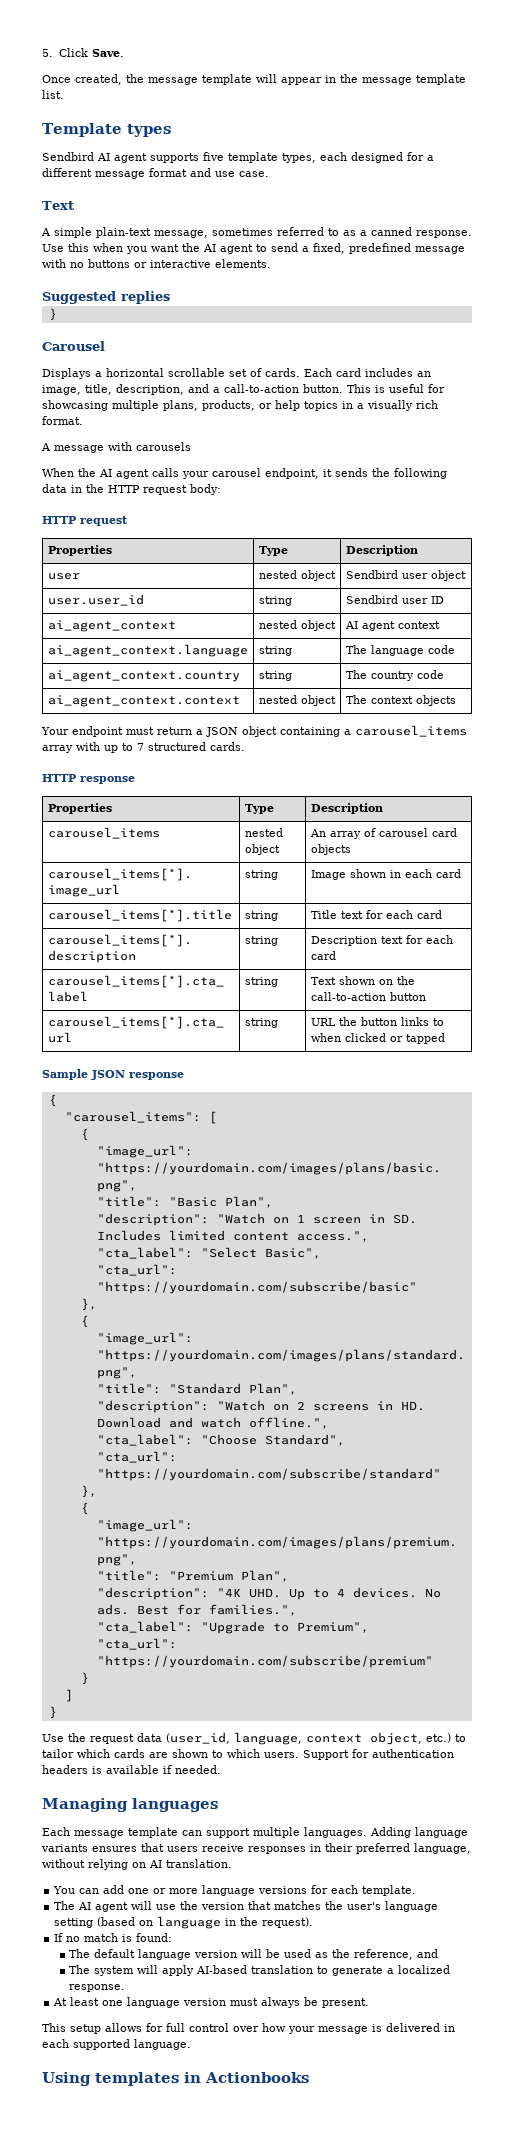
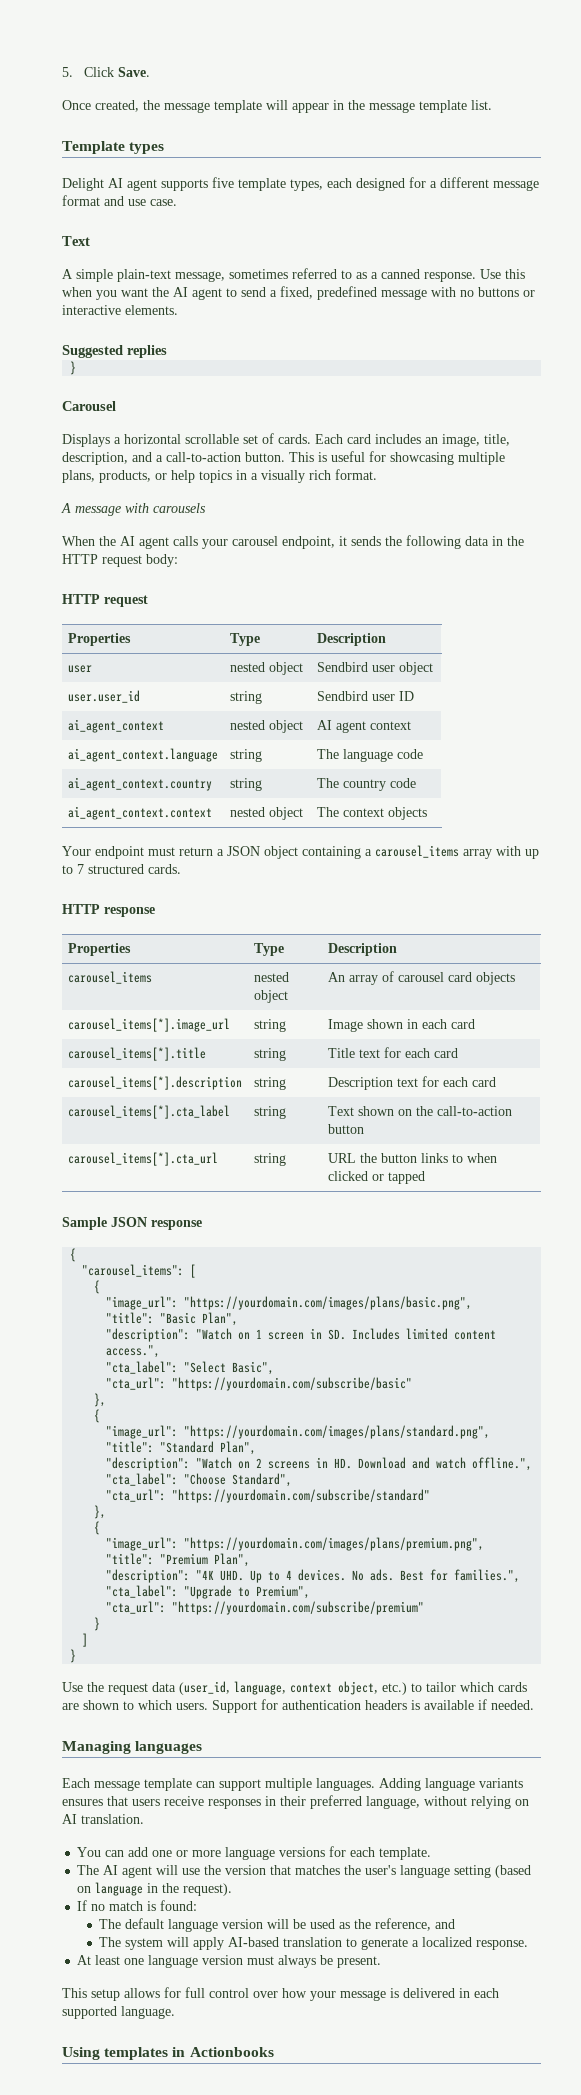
- Sendbird AI agent supports five template types, each designed for a different message format and use case.
+ Delight AI agent supports five template types, each designed for a different message format and use case.

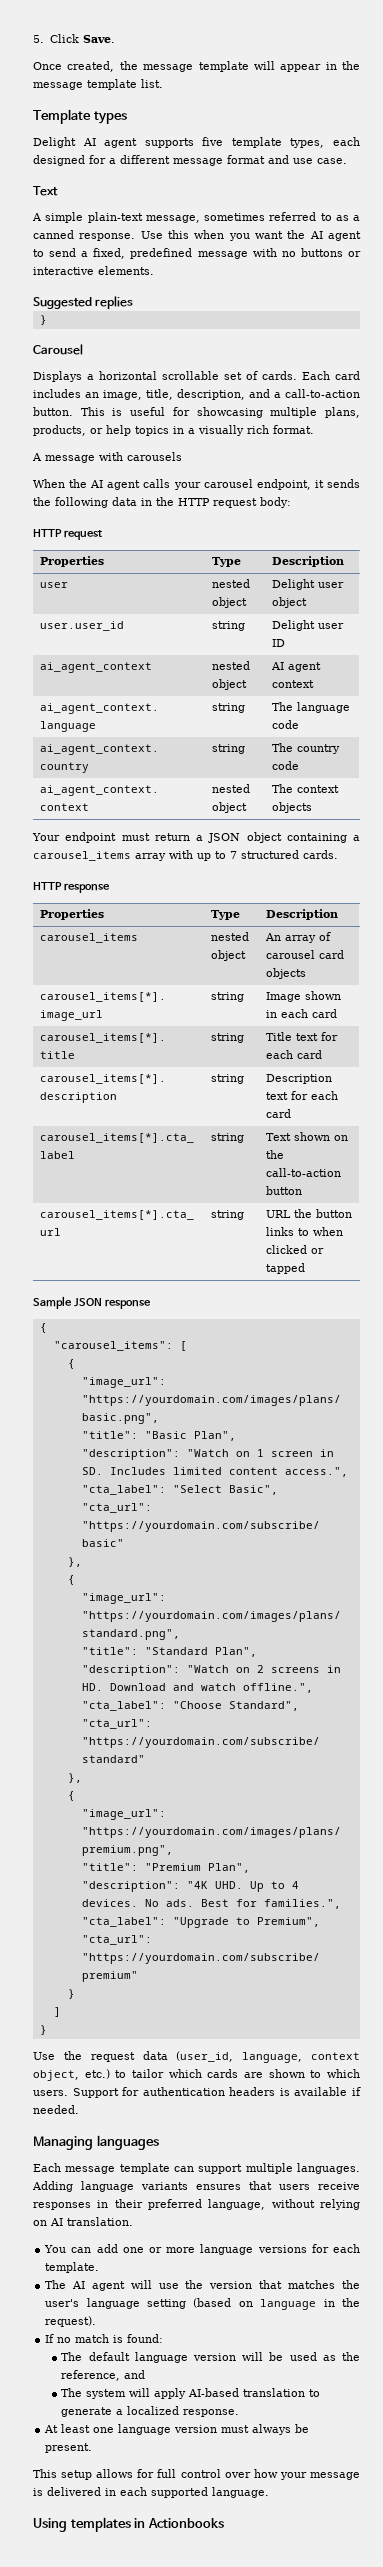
- user | nested object | Sendbird user object
+ user | nested object | Delight user object
- user.user_id | string | Sendbird user ID
+ user.user_id | string | Delight user ID

